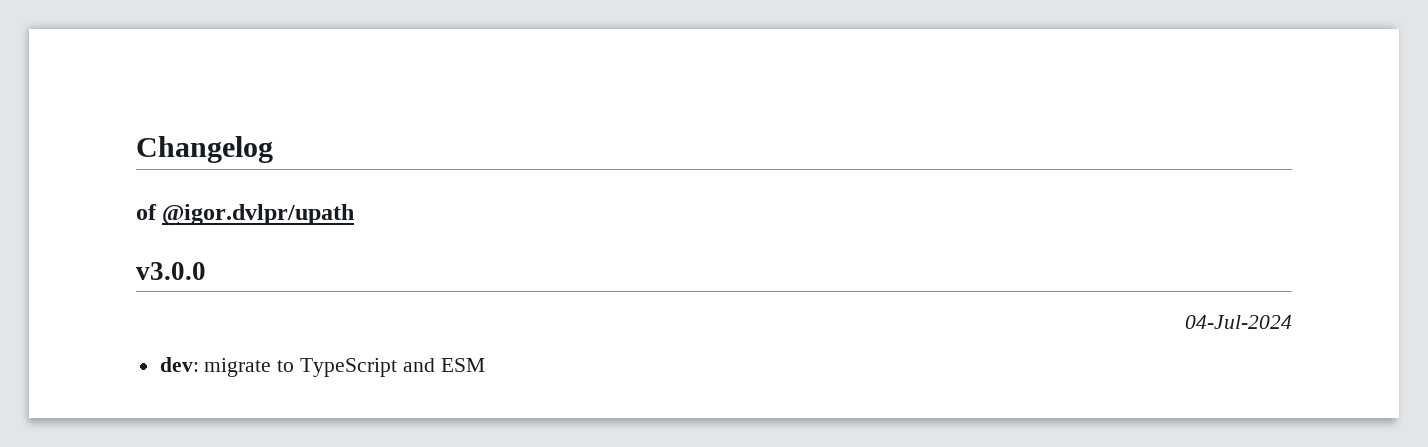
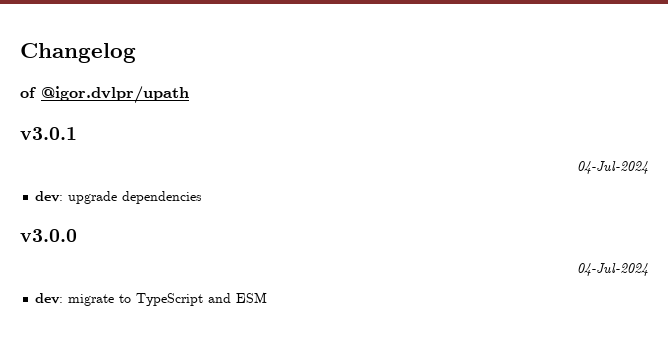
+ v3.0.1
+ 04-Jul-2024
+ dev: upgrade dependencies

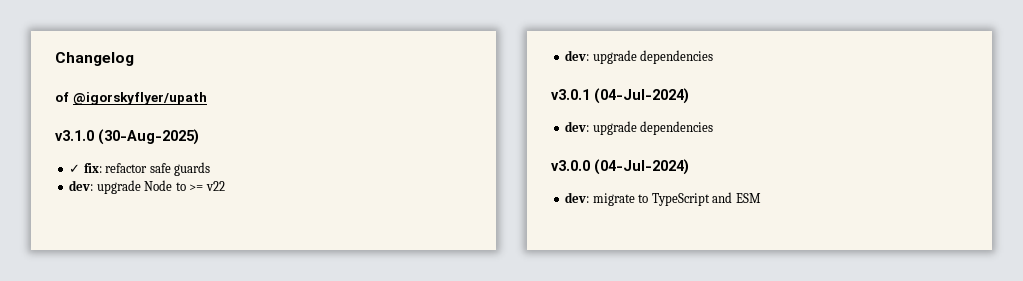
- of @igor.dvlpr/upath
+ of @igorskyflyer/upath
+ v3.1.0 (30-Aug-2025)
+ ✓ fix: refactor safe guards
+ dev: upgrade Node to >= v22
+ dev: upgrade dependencies
- v3.0.1
- 04-Jul-2024
+ v3.0.1 (04-Jul-2024)
- v3.0.0
- 04-Jul-2024
+ v3.0.0 (04-Jul-2024)

